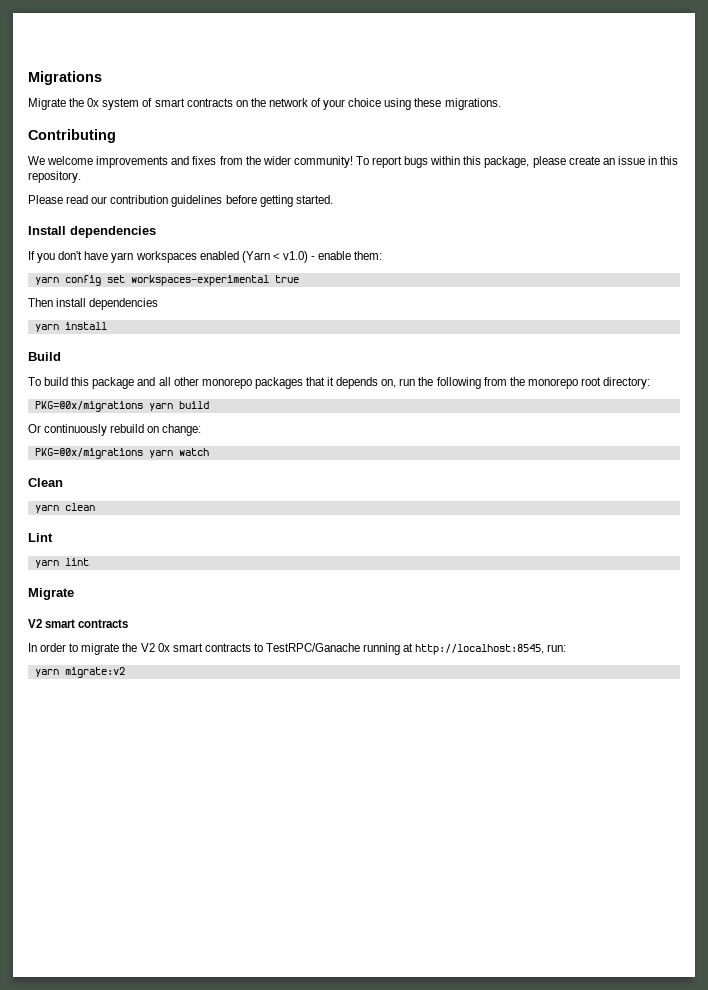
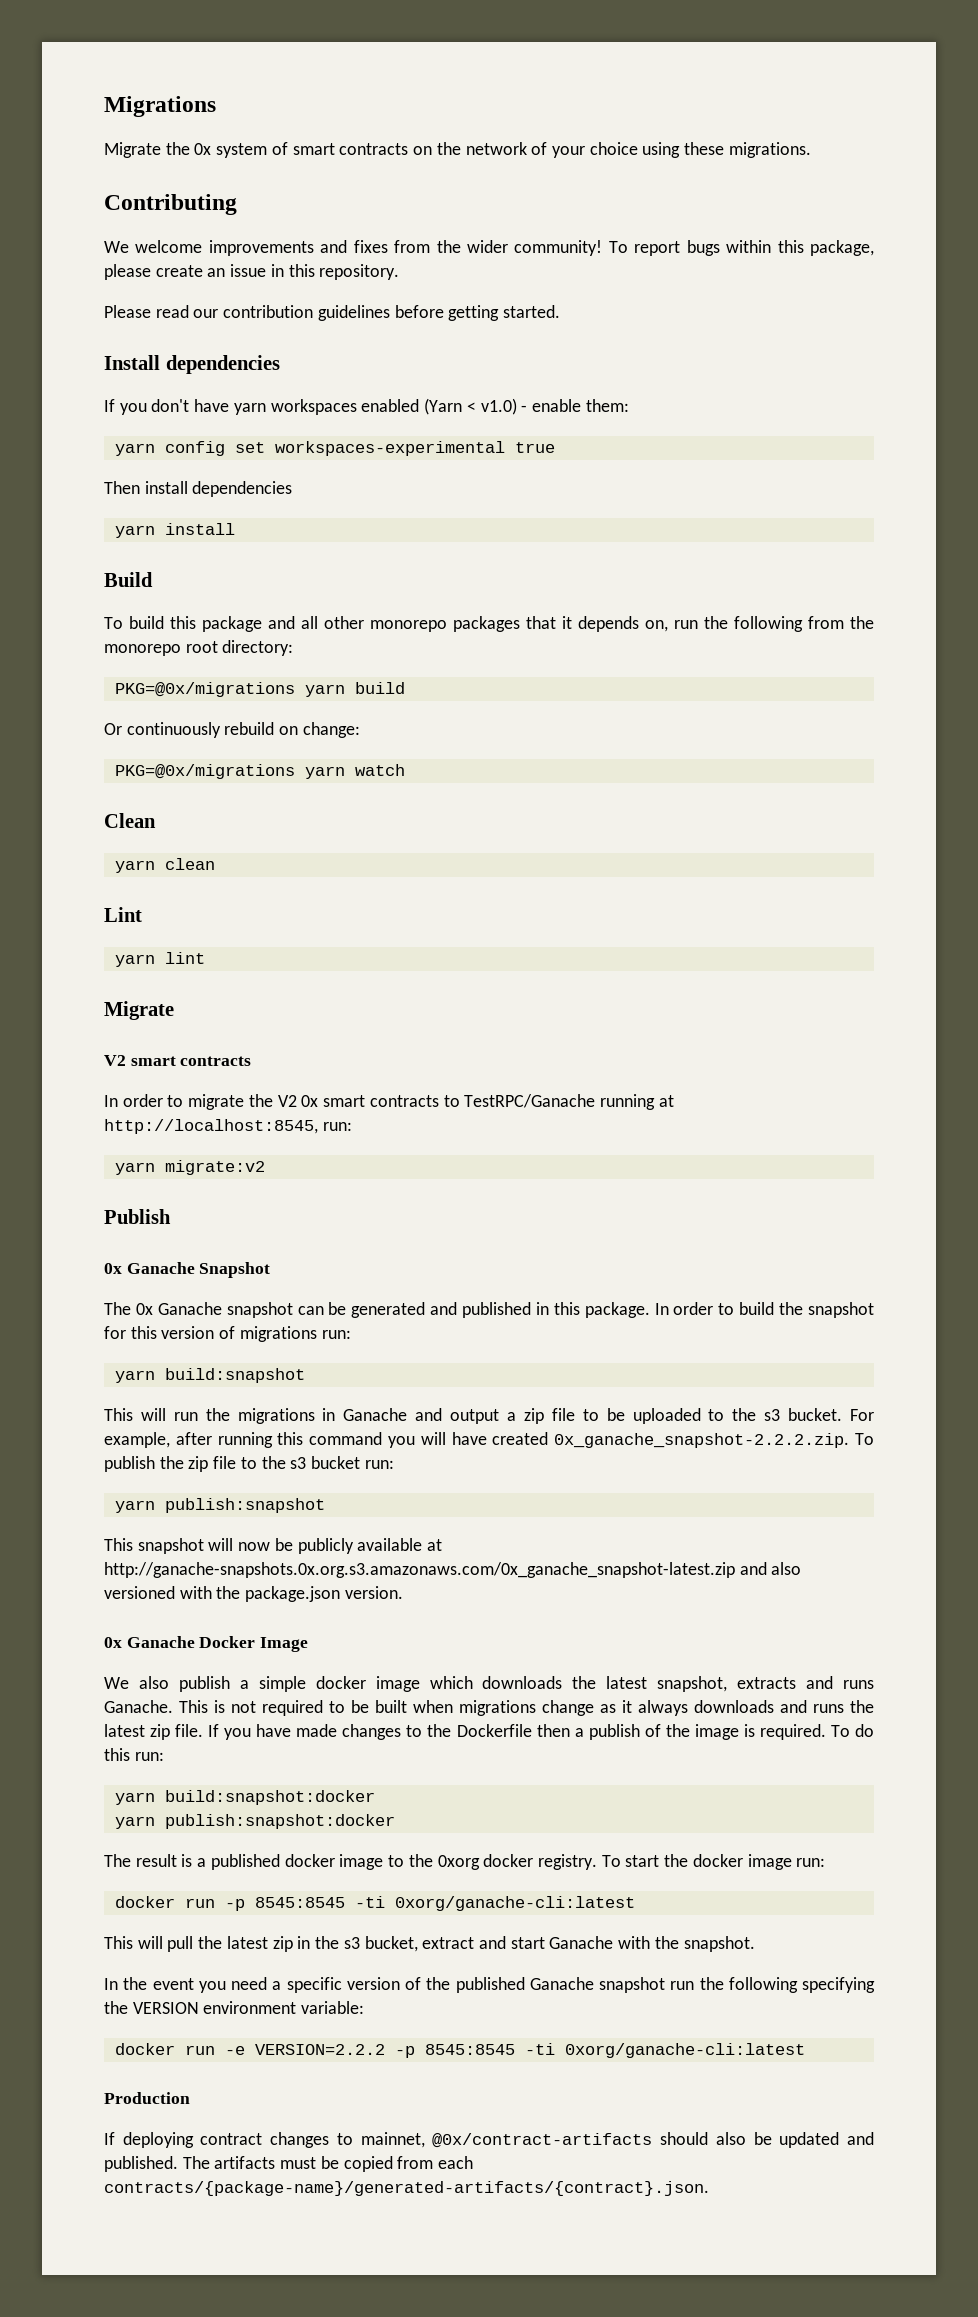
+ Publish
+ 0x Ganache Snapshot
+ The 0x Ganache snapshot can be generated and published in this package. In order to build the snapshot for this version of migrations run:
+ yarn build:snapshot
+ This will run the migrations in Ganache and output a zip file to be uploaded to the s3 bucket. For example, after running this command you will have created 0x_ganache_snapshot-2.2.2.zip. To publish the zip file to the s3 bucket run:
+ yarn publish:snapshot
+ This snapshot will now be publicly available at http://ganache-snapshots.0x.org.s3.amazonaws.com/0x_ganache_snapshot-latest.zip and also versioned with the package.json version.
+ 0x Ganache Docker Image
+ We also publish a simple docker image which downloads the latest snapshot, extracts and runs Ganache. This is not required to be built when migrations change as it always downloads and runs the latest zip file. If you have made changes to the Dockerfile then a publish of the image is required. To do this run:
+ yarn build:snapshot:docker
+ yarn publish:snapshot:docker
+ The result is a published docker image to the 0xorg docker registry. To start the docker image run:
+ docker run -p 8545:8545 -ti 0xorg/ganache-cli:latest
+ This will pull the latest zip in the s3 bucket, extract and start Ganache with the snapshot.
+ In the event you need a specific version of the published Ganache snapshot run the following specifying the VERSION environment variable:
+ docker run -e VERSION=2.2.2 -p 8545:8545 -ti 0xorg/ganache-cli:latest
+ Production
+ If deploying contract changes to mainnet, @0x/contract-artifacts should also be updated and published. The artifacts must be copied from each contracts/{package-name}/generated-artifacts/{contract}.json.

